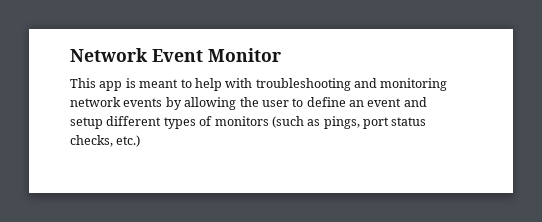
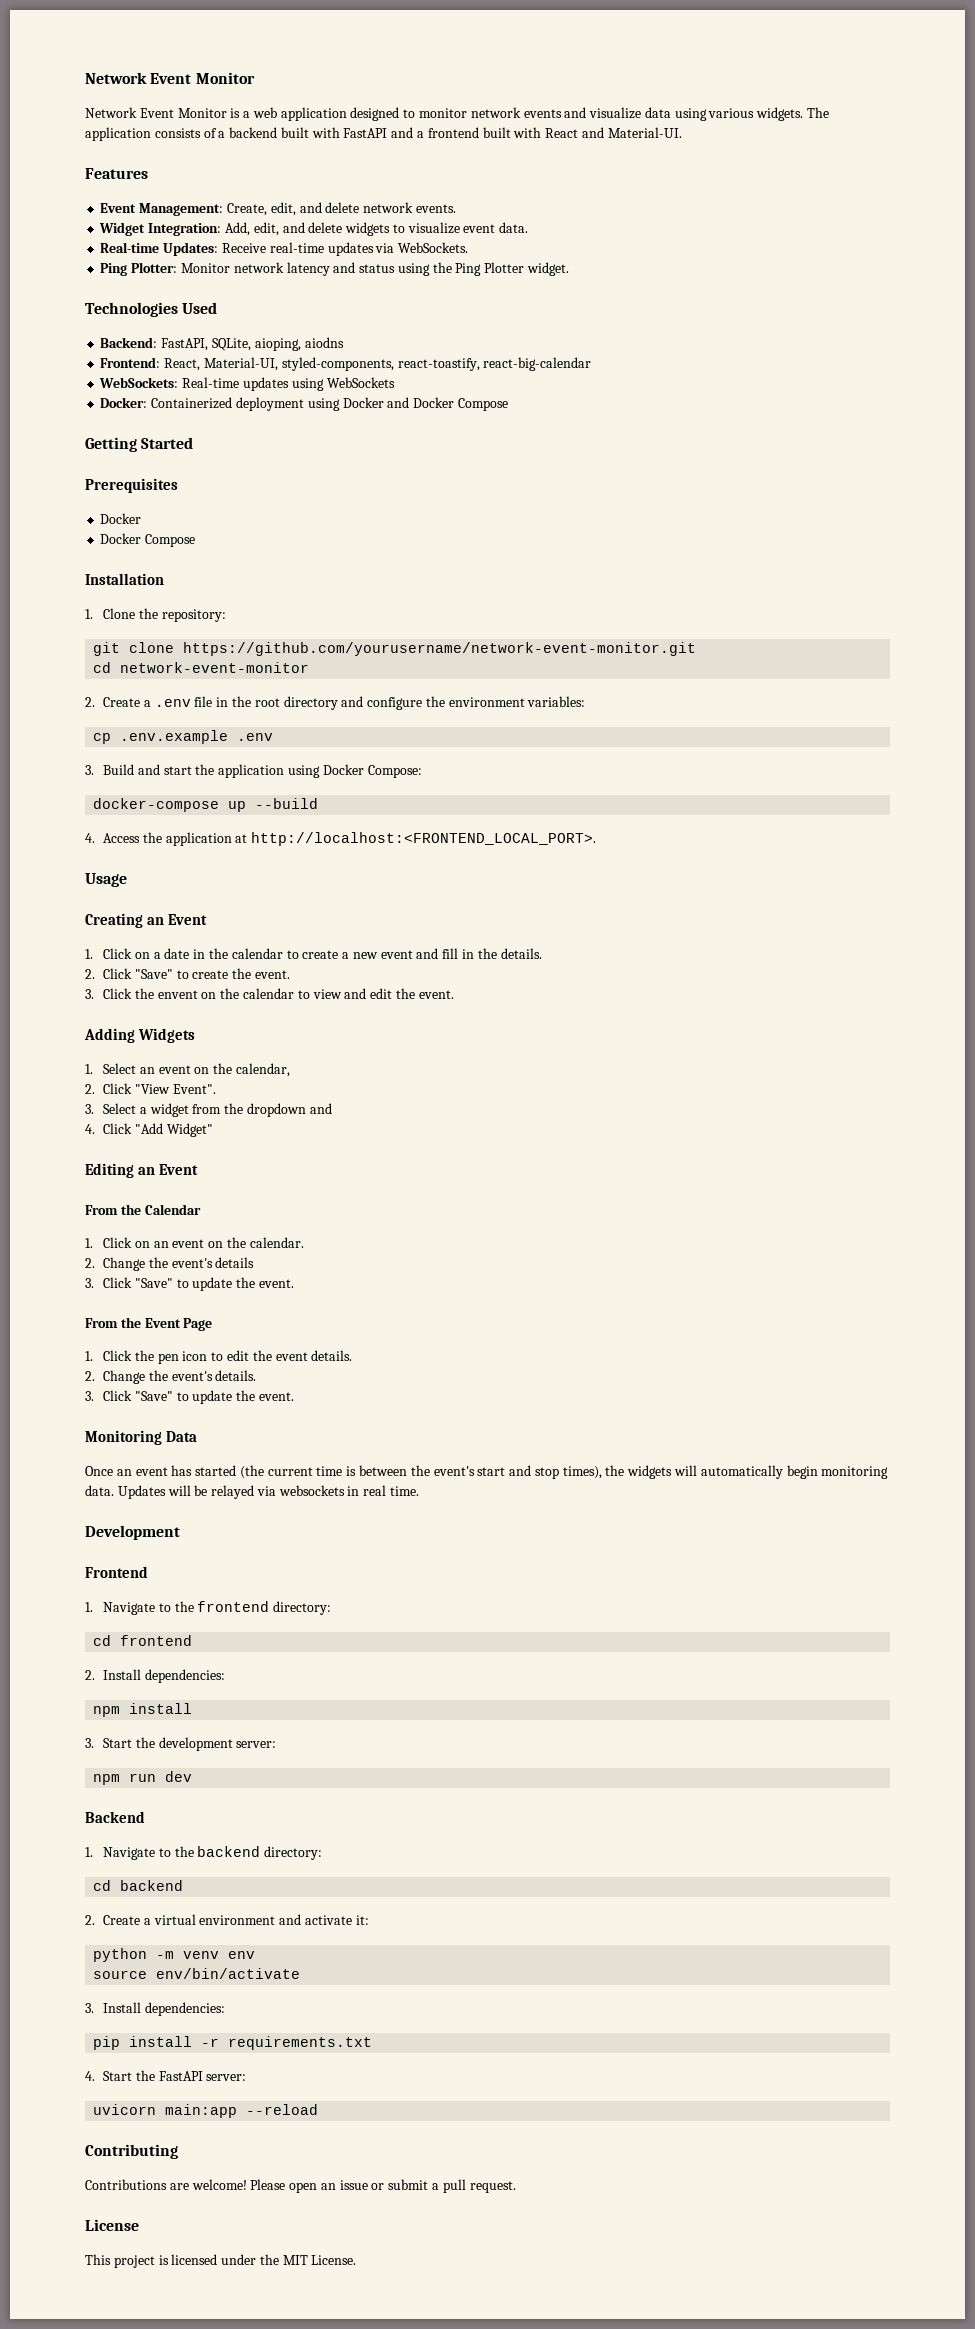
- This app is meant to help with troubleshooting and monitoring network events by allowing the user to define an event and setup different types of monitors (such as pings, port status checks, etc.)
+ Network Event Monitor is a web application designed to monitor network events and visualize data using various widgets. The application consists of a backend built with FastAPI and a frontend built with React and Material-UI.
+ Features
+ Event Management: Create, edit, and delete network events.
+ Widget Integration: Add, edit, and delete widgets to visualize event data.
+ Real-time Updates: Receive real-time updates via WebSockets.
+ Ping Plotter: Monitor network latency and status using the Ping Plotter widget.
+ Technologies Used
+ Backend: FastAPI, SQLite, aioping, aiodns
+ Frontend: React, Material-UI, styled-components, react-toastify, react-big-calendar
+ WebSockets: Real-time updates using WebSockets
+ Docker: Containerized deployment using Docker and Docker Compose
+ Getting Started
+ Prerequisites
+ Docker
+ Docker Compose
+ Installation
+ 1. Clone the repository:
+ git clone https://github.com/yourusername/network-event-monitor.git
+ cd network-event-monitor
+ 2. Create a .env file in the root directory and configure the environment variables:
+ cp .env.example .env
+ 3. Build and start the application using Docker Compose:
+ docker-compose up --build
+ 4. Access the application at http://localhost:<FRONTEND_LOCAL_PORT>.
+ Usage
+ Creating an Event
+ 1. Click on a date in the calendar to create a new event and fill in the details.
+ 2. Click "Save" to create the event.
+ 3. Click the envent on the calendar to view and edit the event.
+ Adding Widgets
+ 1. Select an event on the calendar,
+ 2. Click "View Event".
+ 3. Select a widget from the dropdown and
+ 4. Click "Add Widget"
+ Editing an Event
+ From the Calendar
+ 1. Click on an event on the calendar.
+ 2. Change the event's details
+ 3. Click "Save" to update the event.
+ From the Event Page
+ 1. Click the pen icon to edit the event details.
+ 2. Change the event's details.
+ 3. Click "Save" to update the event.
+ Monitoring Data
+ Once an event has started (the current time is between the event's start and stop times), the widgets will automatically begin monitoring data. Updates will be relayed via websockets in real time.
+ Development
+ Frontend
+ 1. Navigate to the frontend directory:
+ cd frontend
+ 2. Install dependencies:
+ npm install
+ 3. Start the development server:
+ npm run dev
+ Backend
+ 1. Navigate to the backend directory:
+ cd backend
+ 2. Create a virtual environment and activate it:
+ python -m venv env
+ source env/bin/activate
+ 3. Install dependencies:
+ pip install -r requirements.txt
+ 4. Start the FastAPI server:
+ uvicorn main:app --reload
+ Contributing
+ Contributions are welcome! Please open an issue or submit a pull request.
+ License
+ This project is licensed under the MIT License.

